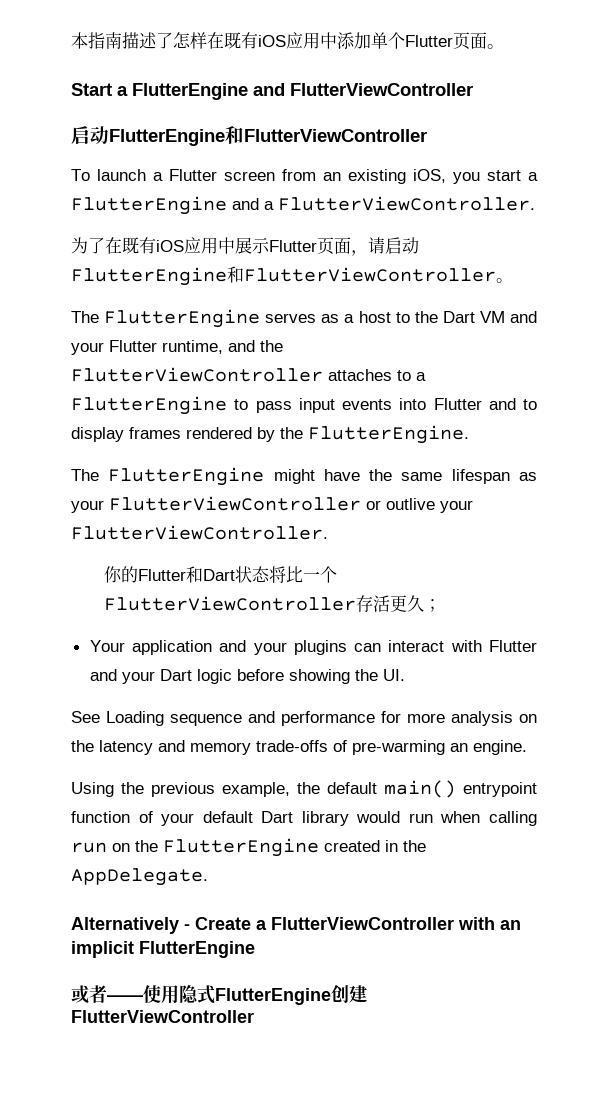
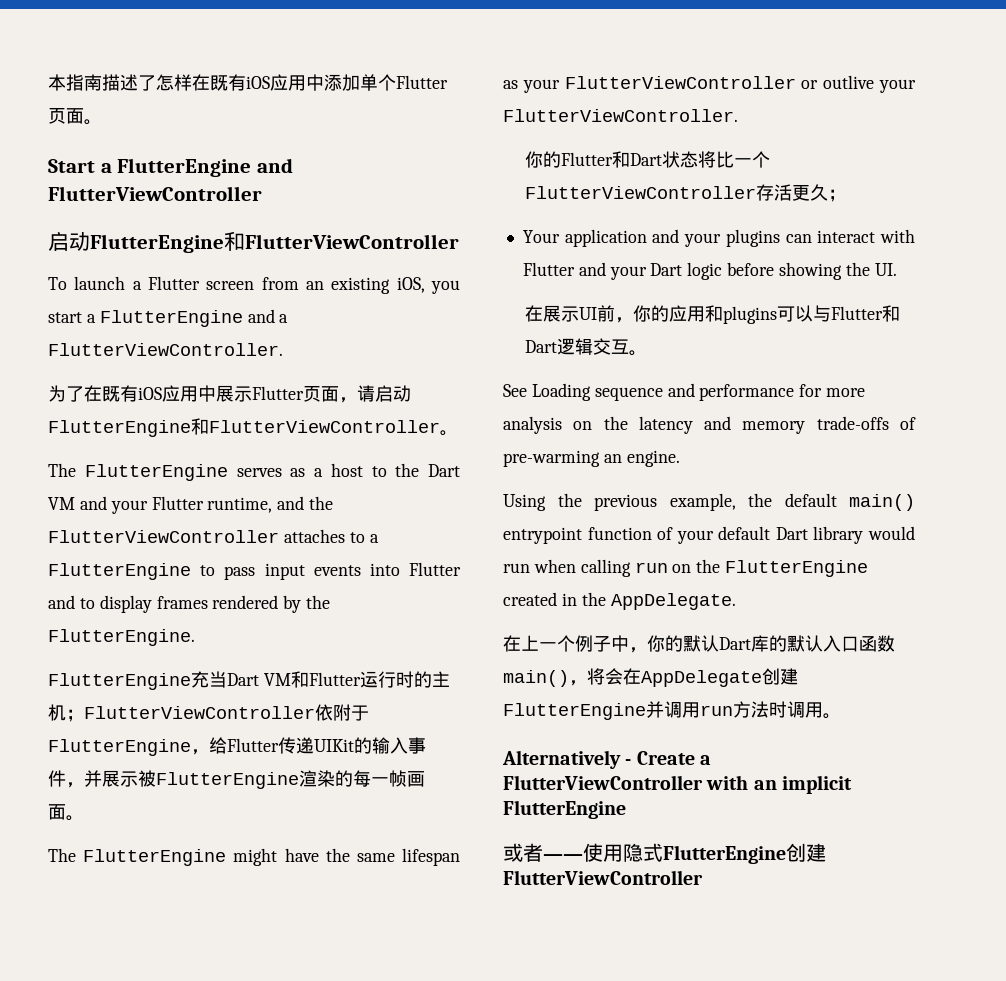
+ FlutterEngine充当Dart VM和Flutter运行时的主机；FlutterViewController依附于FlutterEngine，给Flutter传递UIKit的输入事件，并展示被FlutterEngine渲染的每一帧画面。
+ 在展示UI前，你的应用和plugins可以与Flutter和Dart逻辑交互。
+ 在上一个例子中，你的默认Dart库的默认入口函数main()，将会在AppDelegate创建FlutterEngine并调用run方法时调用。

